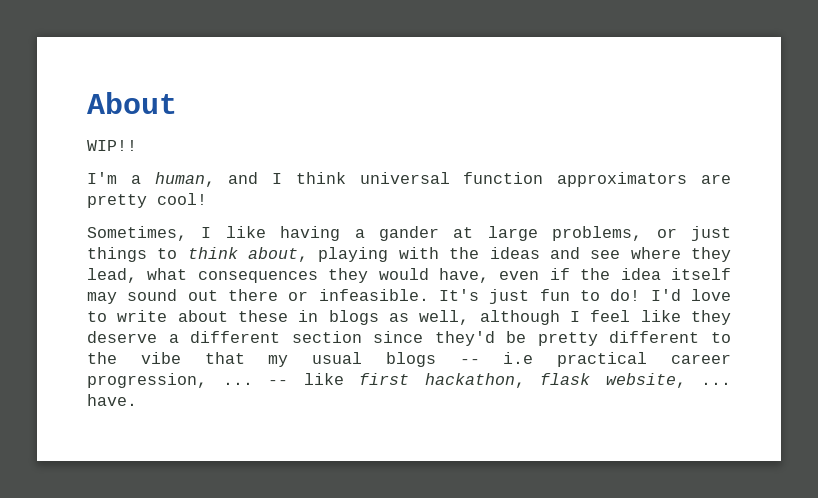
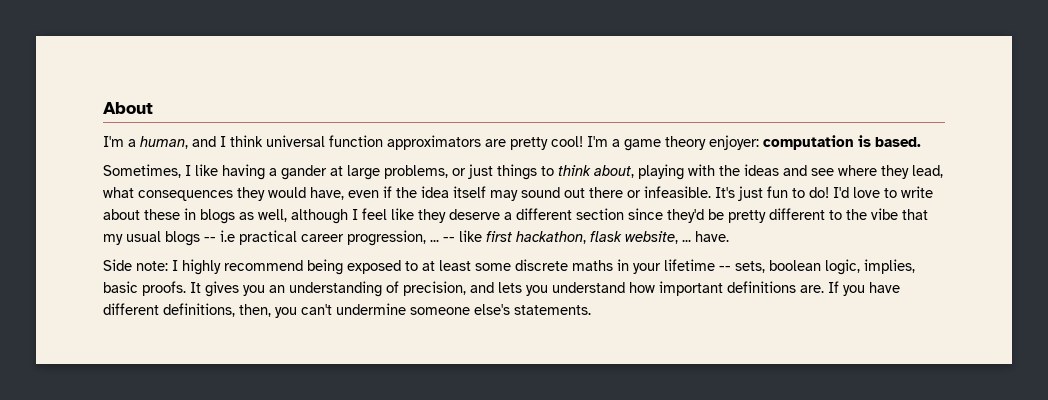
- WIP!!
+ I'm a game theory enjoyer: computation is based.
+ Side note: I highly recommend being exposed to at least some discrete maths in your lifetime -- sets, boolean logic, implies, basic proofs. It gives you an understanding of precision, and lets you understand how important definitions are. If you have different definitions, then, you can't undermine someone else's statements.

